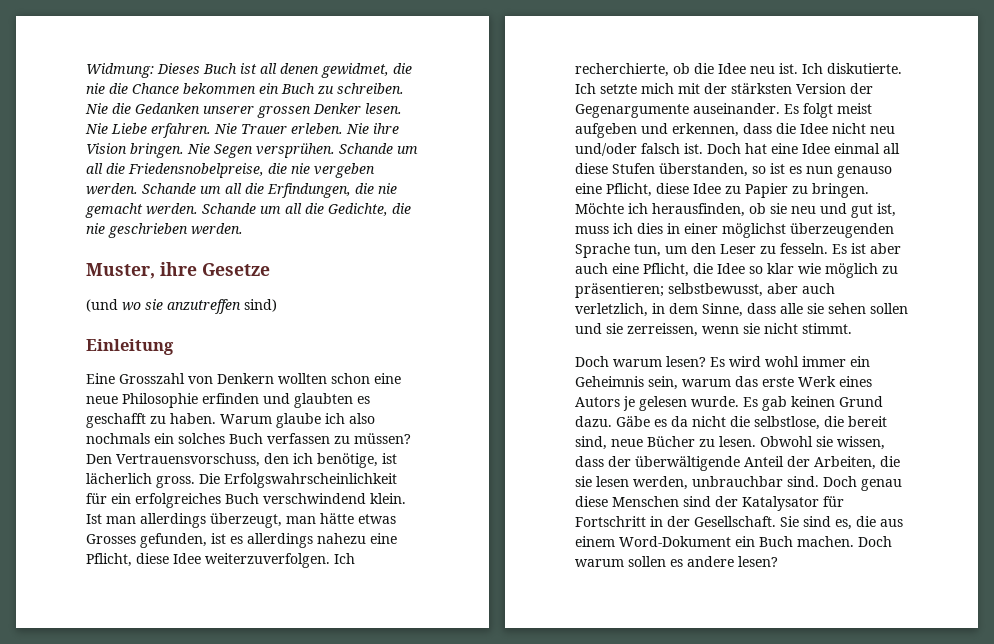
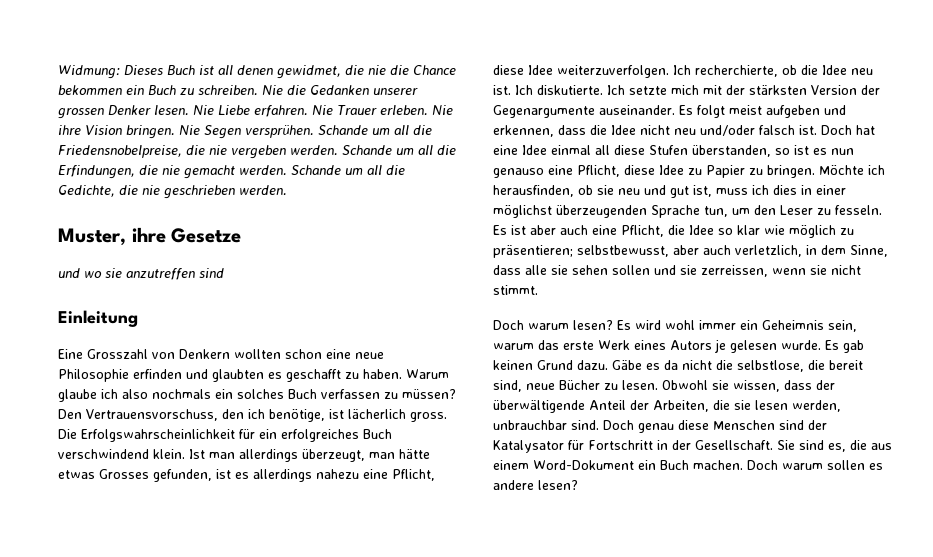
- (und wo sie anzutreffen sind)
+ und wo sie anzutreffen sind

